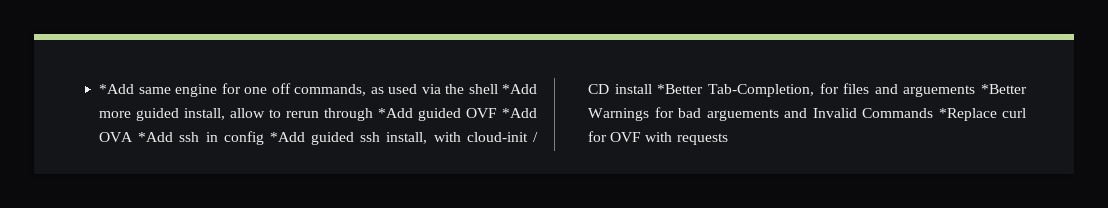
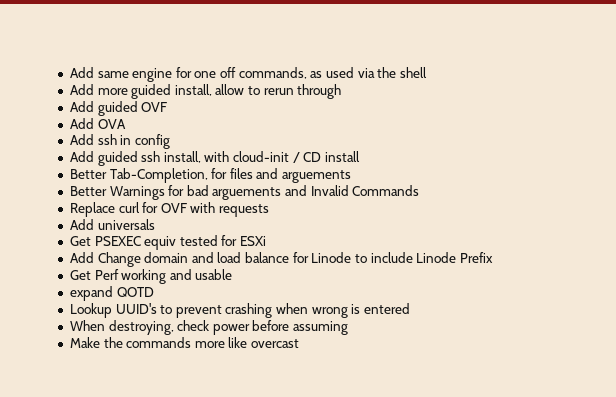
- *Add same engine for one off commands, as used via the shell *Add more guided install, allow to rerun through *Add guided OVF *Add OVA *Add ssh in config *Add guided ssh install, with cloud-init / CD install *Better Tab-Completion, for files and arguements *Better Warnings for bad arguements and Invalid Commands *Replace curl for OVF with requests
+ Add same engine for one off commands, as used via the shell
+ Add more guided install, allow to rerun through
+ Add guided OVF
+ Add OVA
+ Add ssh in config
+ Add guided ssh install, with cloud-init / CD install
+ Better Tab-Completion, for files and arguements
+ Better Warnings for bad arguements and Invalid Commands
+ Replace curl for OVF with requests
+ Add universals
+ Get PSEXEC equiv tested for ESXi
+ Add Change domain and load balance for Linode to include Linode Prefix
+ Get Perf working and usable
+ expand QOTD
+ Lookup UUID's to prevent crashing when wrong is entered
+ When destroying, check power before assuming
+ Make the commands more like overcast

